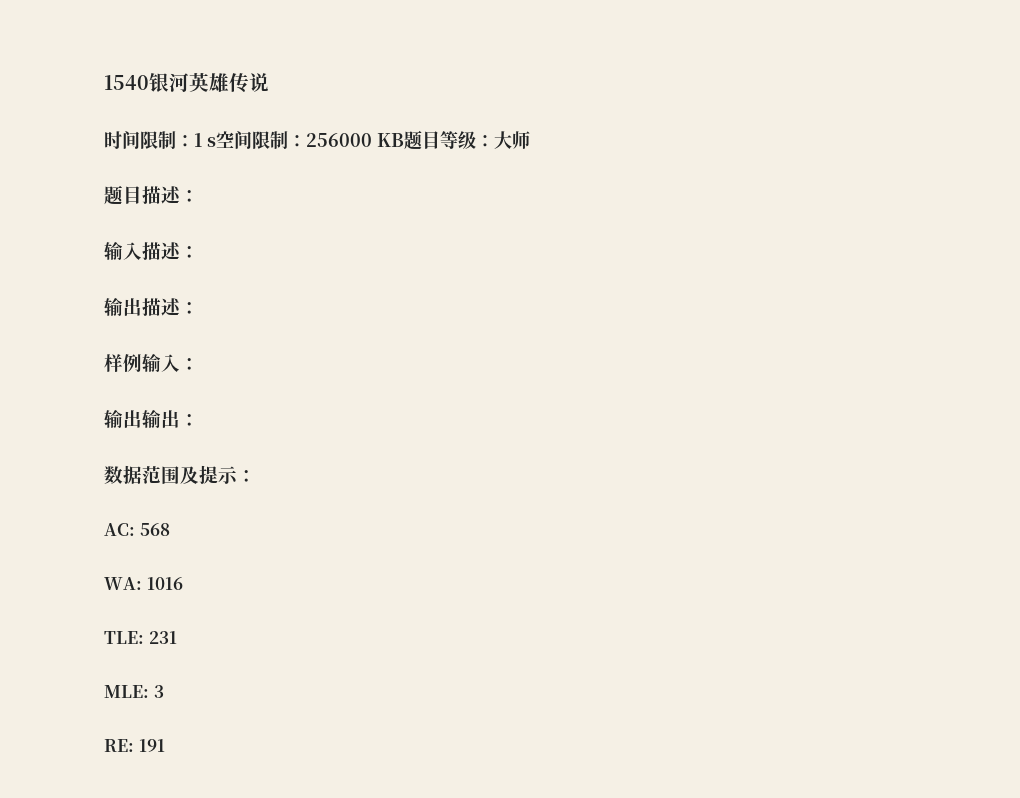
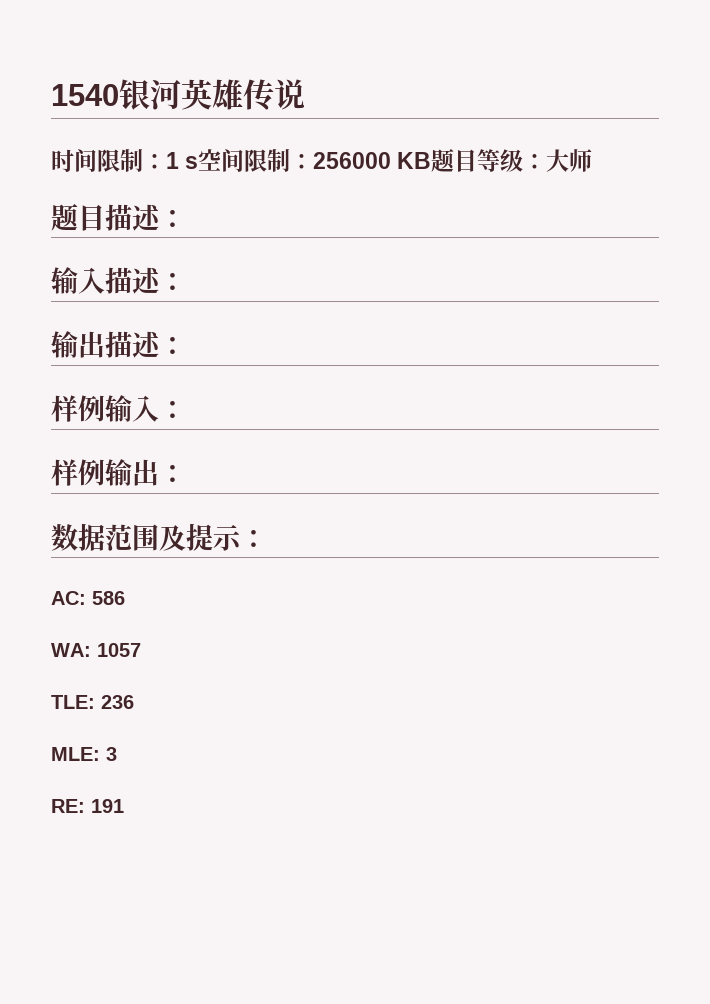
- 输出输出：
+ 样例输出：
- AC: 568
+ AC: 586
- WA: 1016
+ WA: 1057
- TLE: 231
+ TLE: 236

